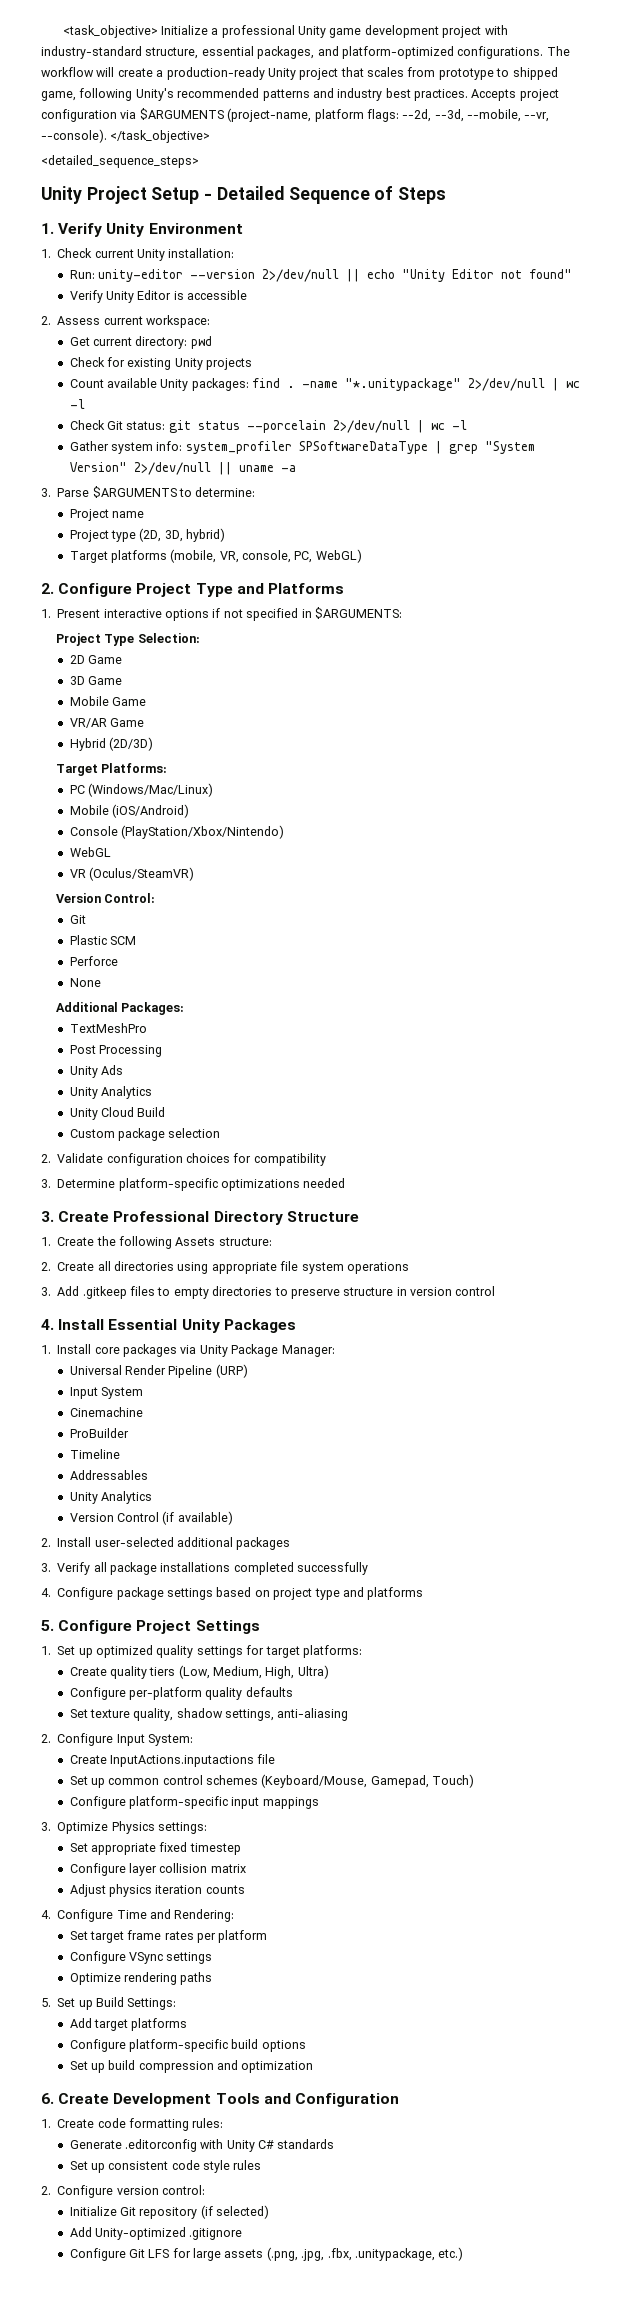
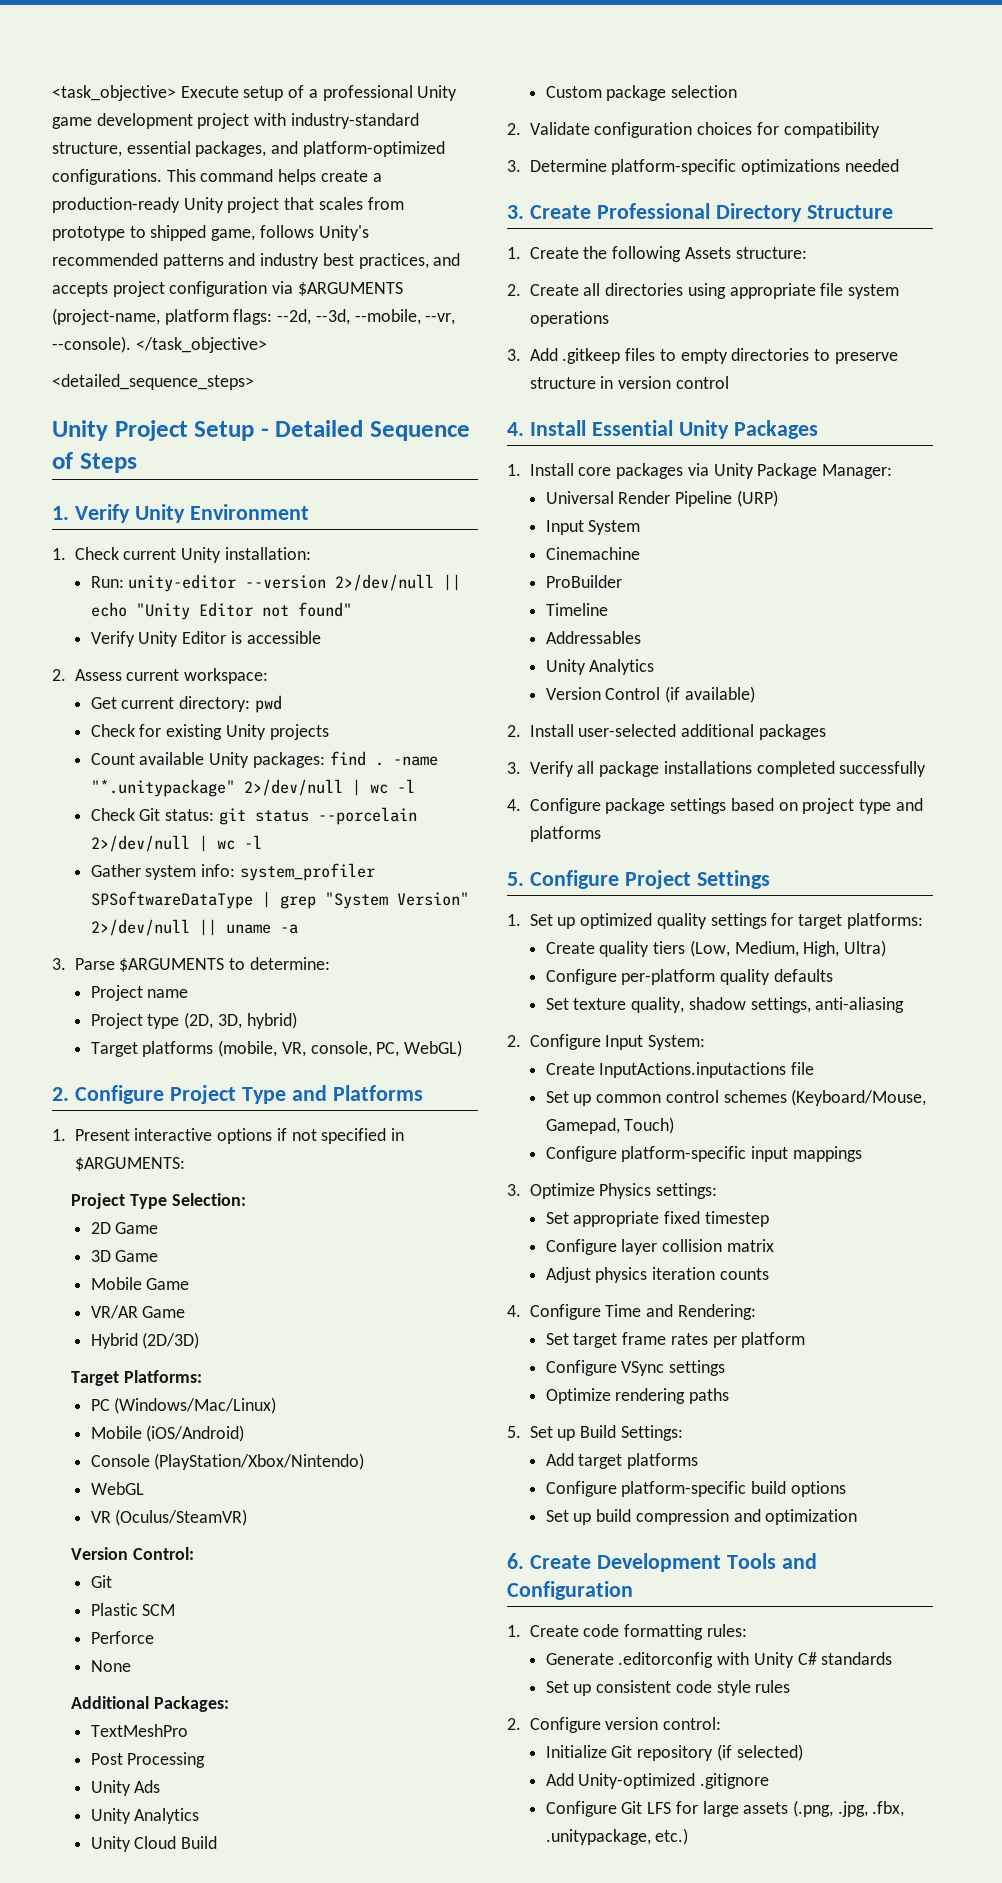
- <task_objective> Initialize a professional Unity game development project with industry-standard structure, essential packages, and platform-optimized configurations.
+ <task_objective> Execute setup of a professional Unity game development project with industry-standard structure, essential packages, and platform-optimized configurations.
- The workflow will create a production-ready Unity project that scales from prototype to shipped game, following Unity's recommended patterns and industry best practices. Accepts project configuration via $ARGUMENTS (project-name, platform flags: --2d, --3d, --mobile, --vr, --console).
+ This command helps create a production-ready Unity project that scales from prototype to shipped game, follows Unity's recommended patterns and industry best practices, and accepts project configuration via $ARGUMENTS (project-name, platform flags: --2d, --3d, --mobile, --vr, --console).

